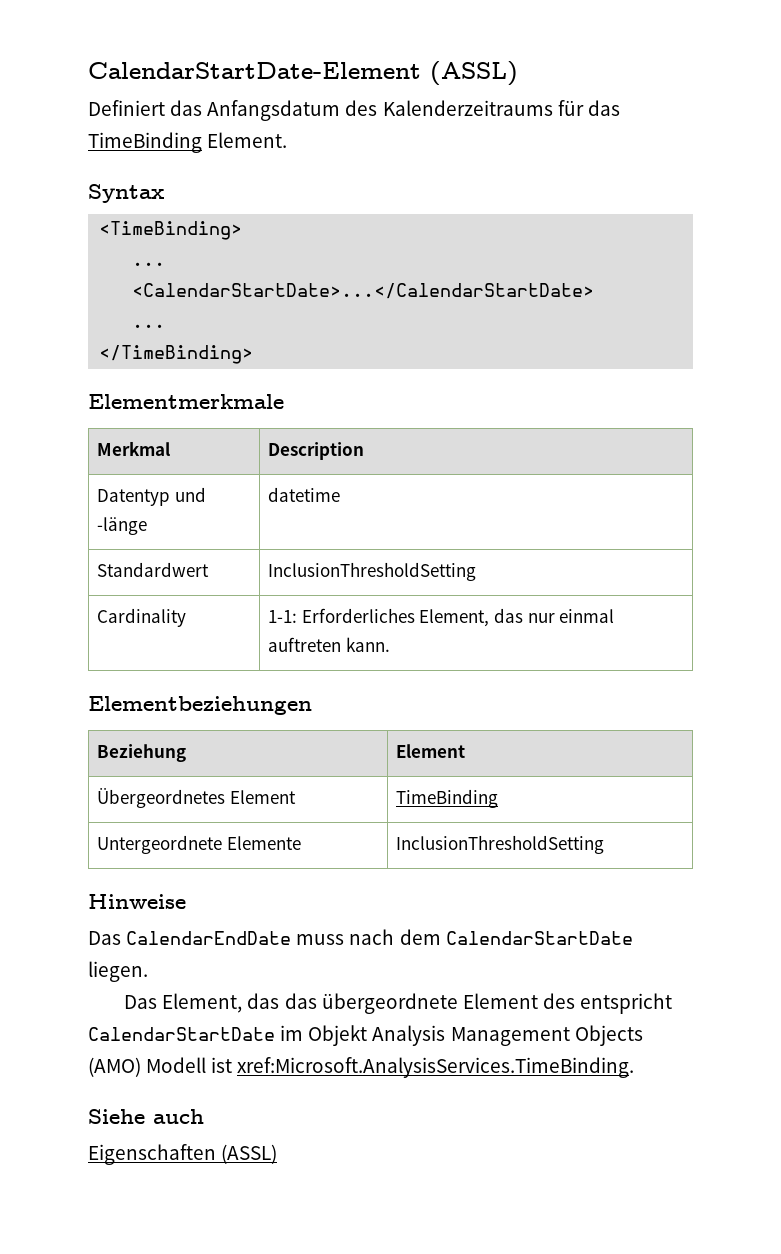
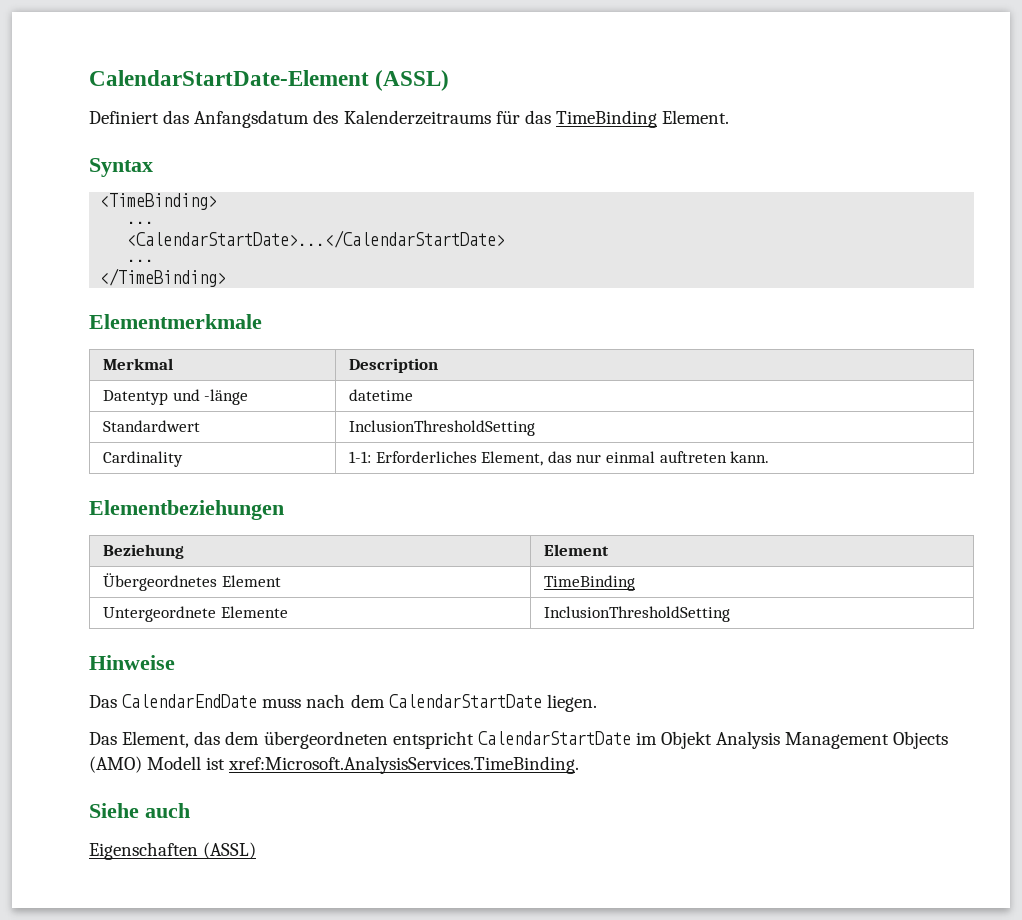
- Das Element, das das übergeordnete Element des entspricht CalendarStartDate im Objekt Analysis Management Objects (AMO) Modell ist xref:Microsoft.AnalysisServices.TimeBinding.
+ Das Element, das dem übergeordneten entspricht CalendarStartDate im Objekt Analysis Management Objects (AMO) Modell ist xref:Microsoft.AnalysisServices.TimeBinding.

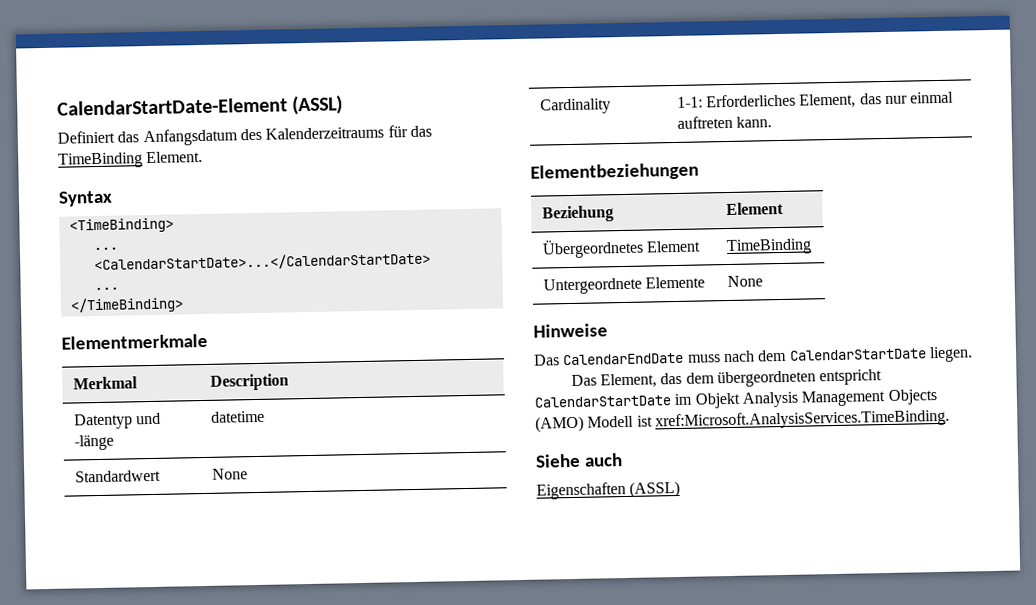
- Standardwert | InclusionThresholdSetting
+ Standardwert | None
- Untergeordnete Elemente | InclusionThresholdSetting
+ Untergeordnete Elemente | None

